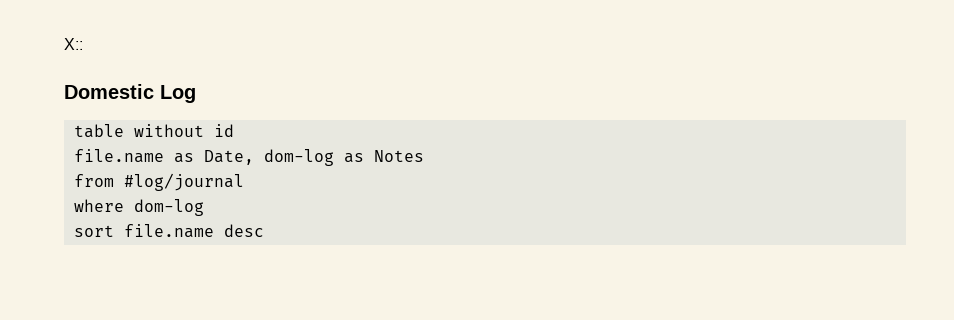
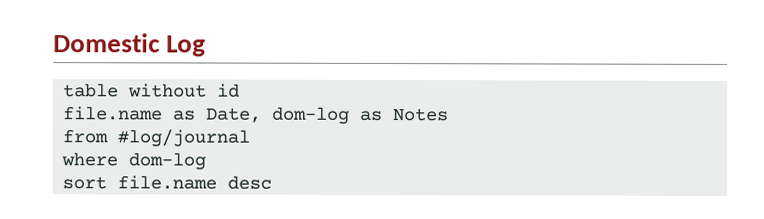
- X::

